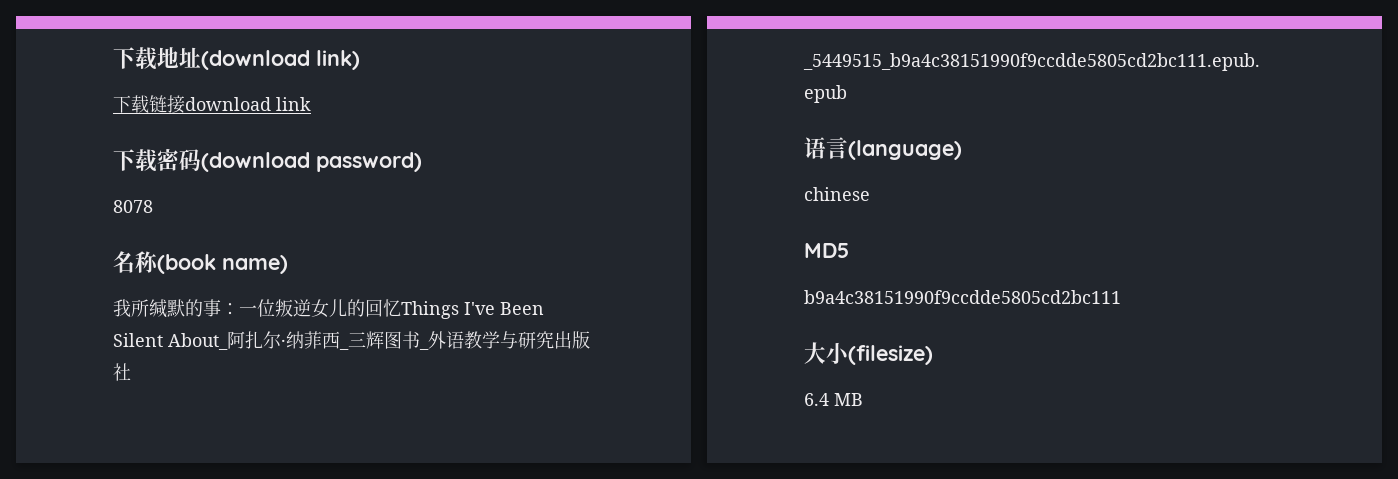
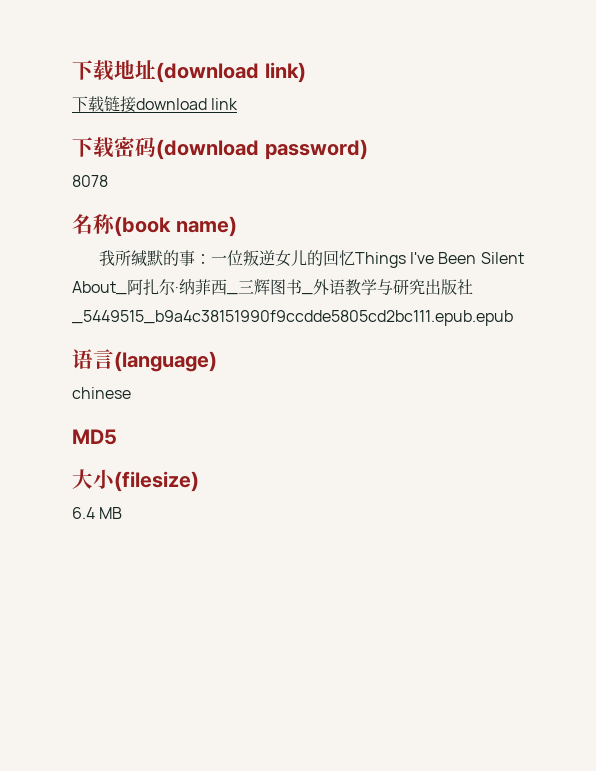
- b9a4c38151990f9ccdde5805cd2bc111

